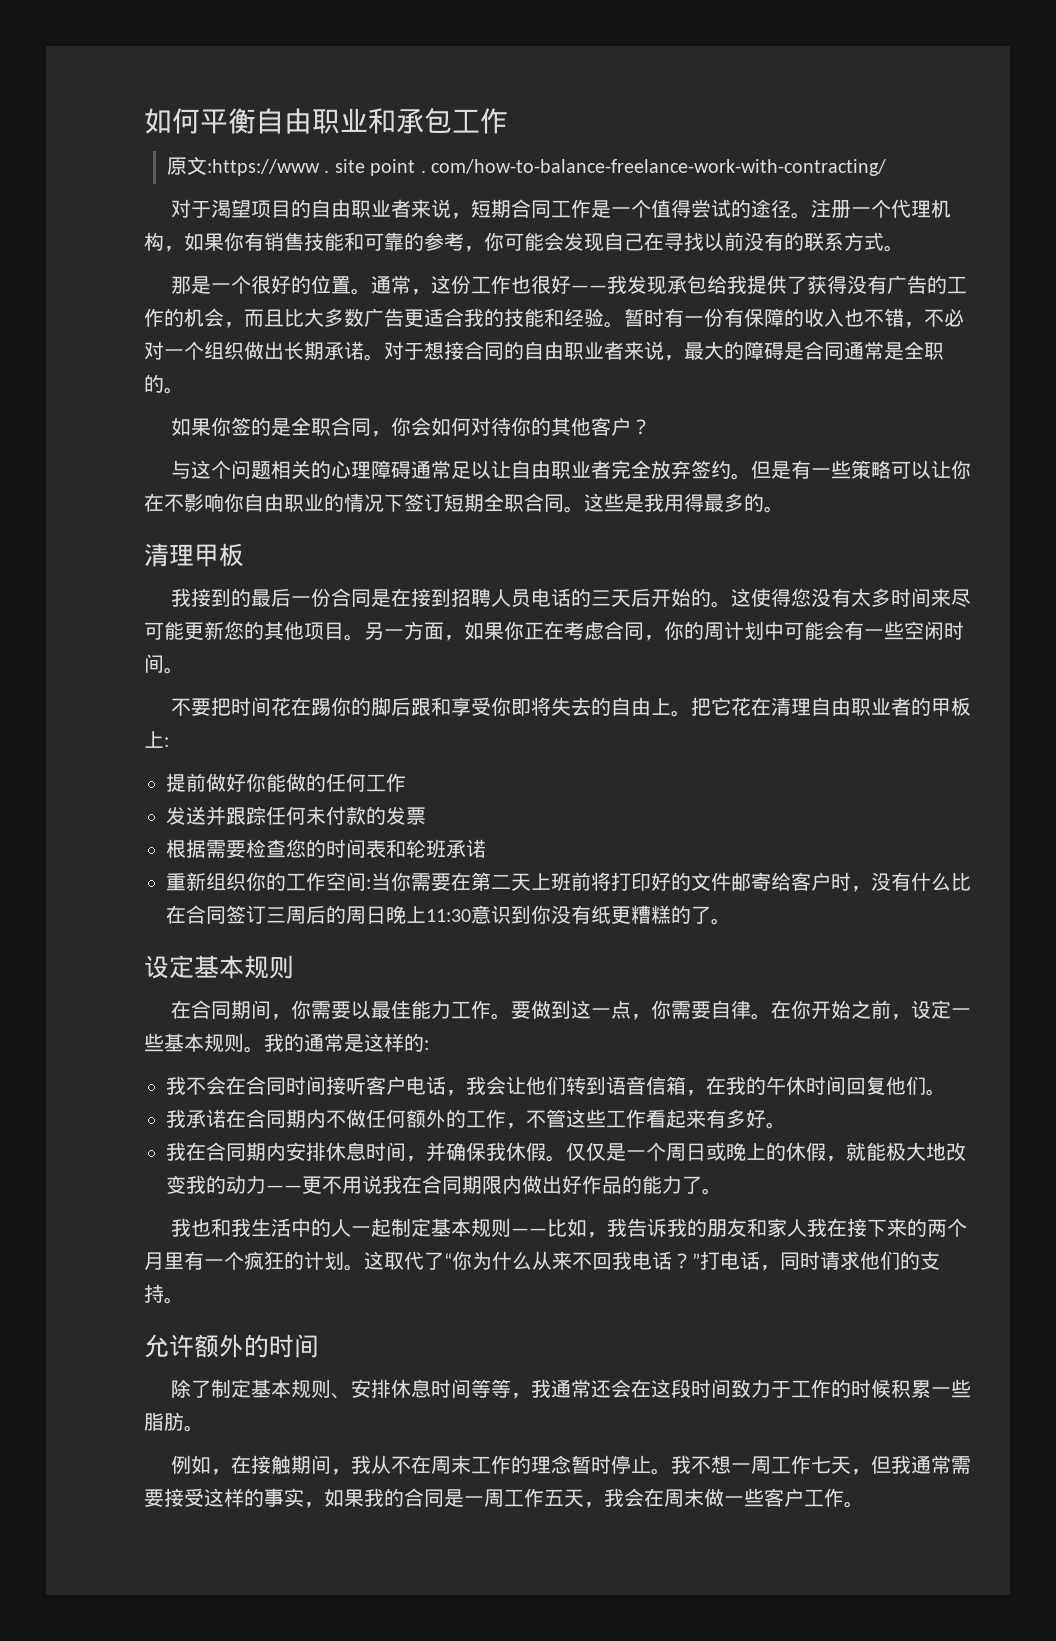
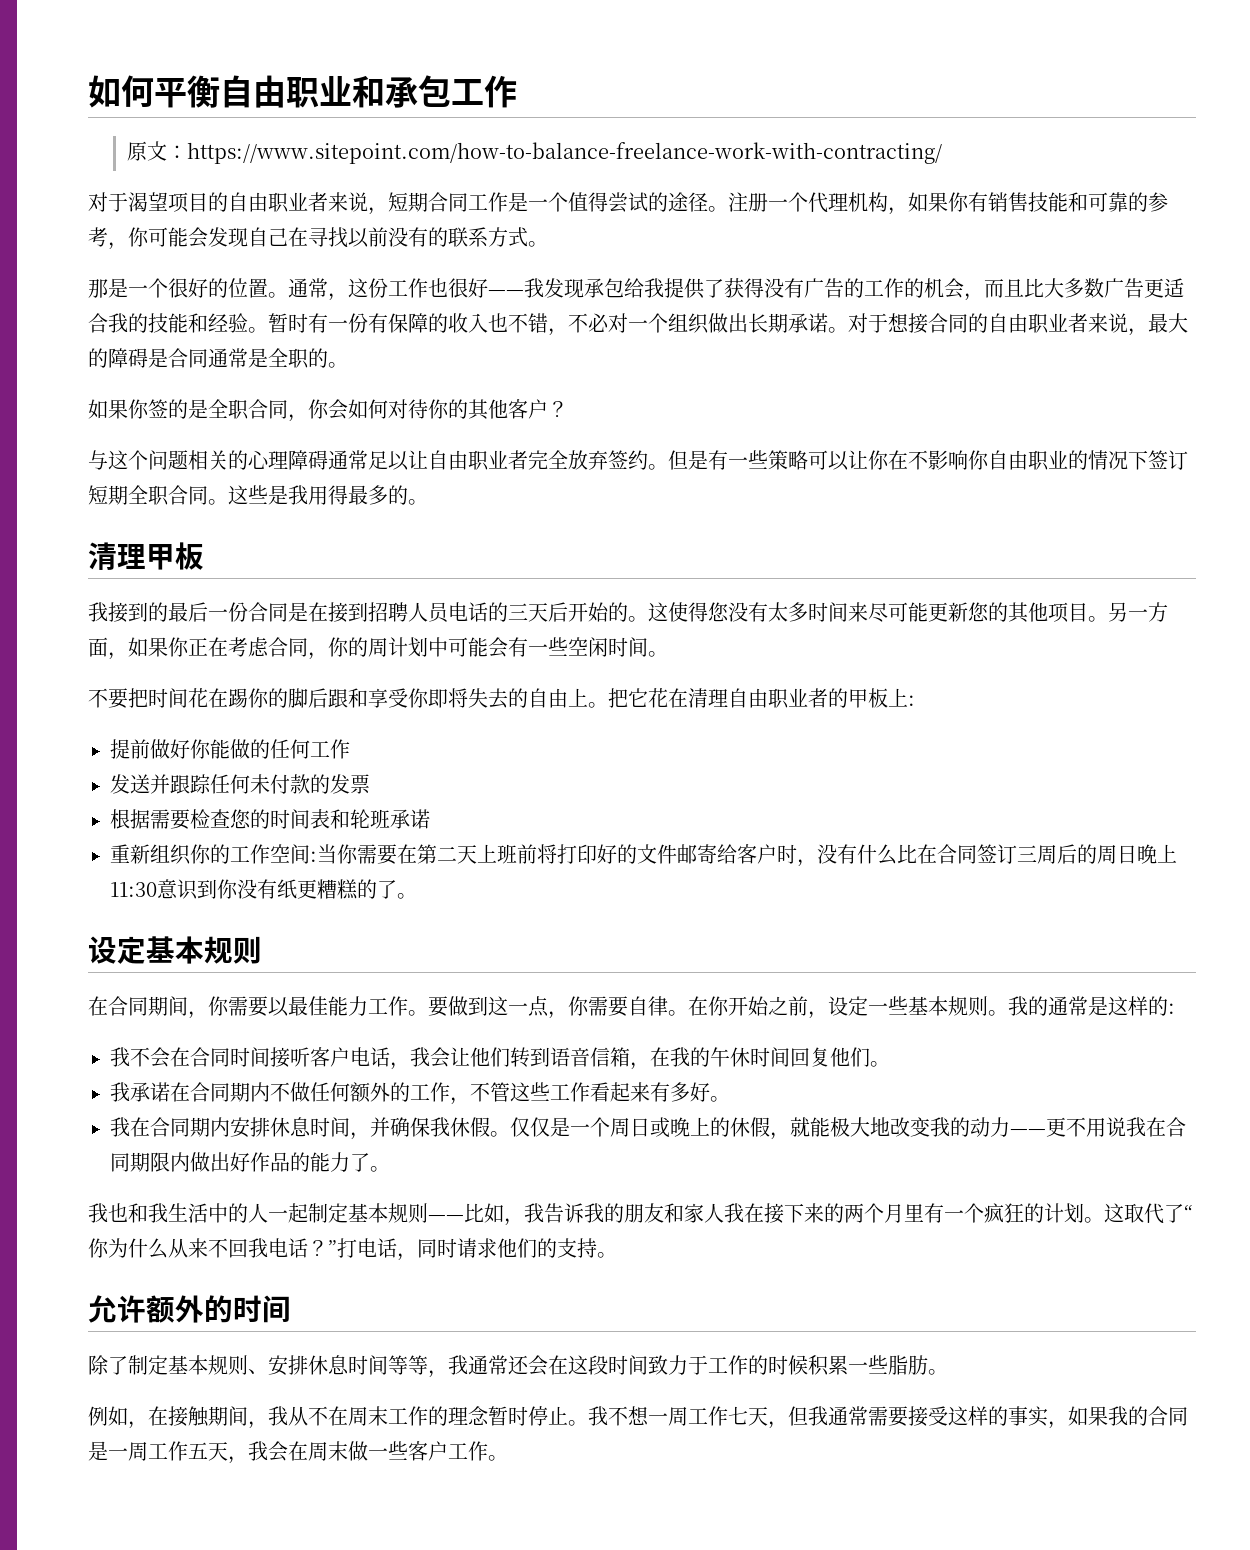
- 原文:https://www . site point . com/how-to-balance-freelance-work-with-contracting/
+ 原文：https://www.sitepoint.com/how-to-balance-freelance-work-with-contracting/

